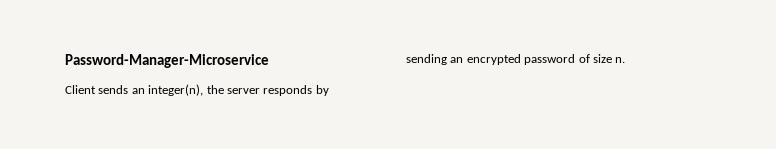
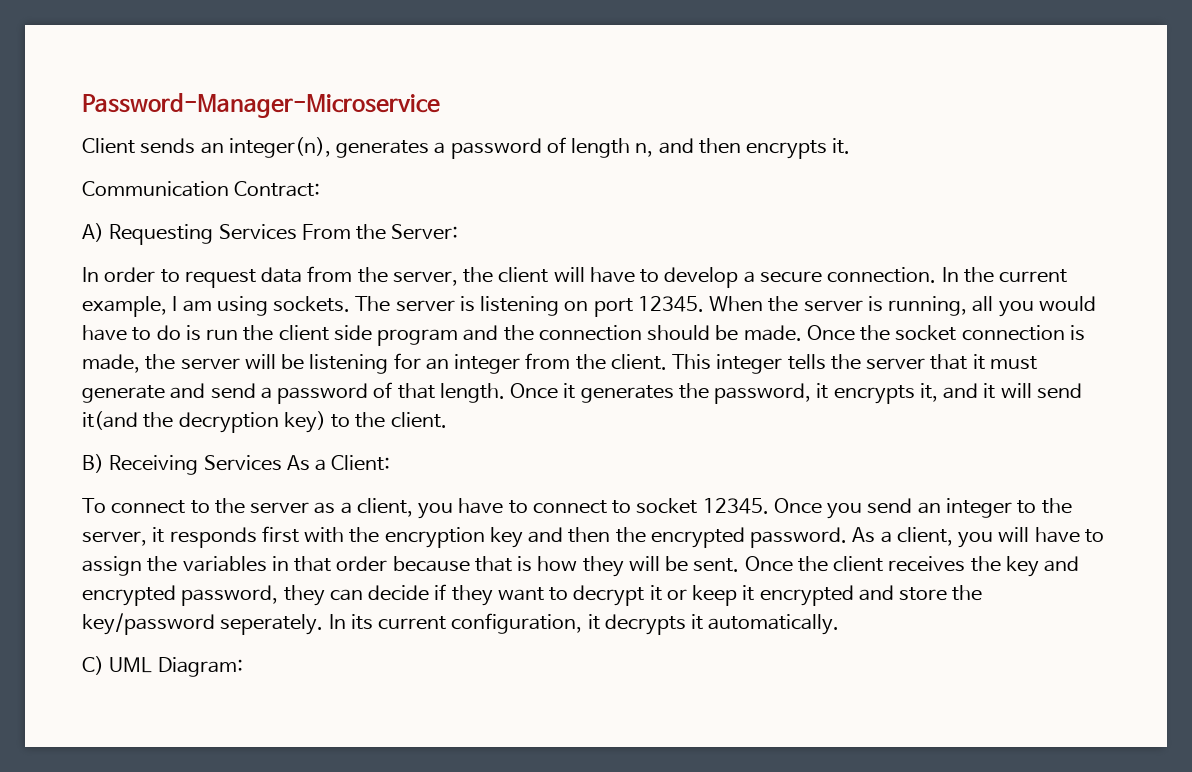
- Client sends an integer(n), the server responds by sending an encrypted password of size n.
+ Client sends an integer(n), generates a password of length n, and then encrypts it.
+ Communication Contract:
+ A) Requesting Services From the Server:
+ In order to request data from the server, the client will have to develop a secure connection. In the current example, I am using sockets. The server is listening on port 12345. When the server is running, all you would have to do is run the client side program and the connection should be made. Once the socket connection is made, the server will be listening for an integer from the client. This integer tells the server that it must generate and send a password of that length. Once it generates the password, it encrypts it, and it will send it(and the decryption key) to the client.
+ B) Receiving Services As a Client:
+ To connect to the server as a client, you have to connect to socket 12345. Once you send an integer to the server, it responds first with the encryption key and then the encrypted password. As a client, you will have to assign the variables in that order because that is how they will be sent. Once the client receives the key and encrypted password, they can decide if they want to decrypt it or keep it encrypted and store the key/password seperately. In its current configuration, it decrypts it automatically.
+ C) UML Diagram:

